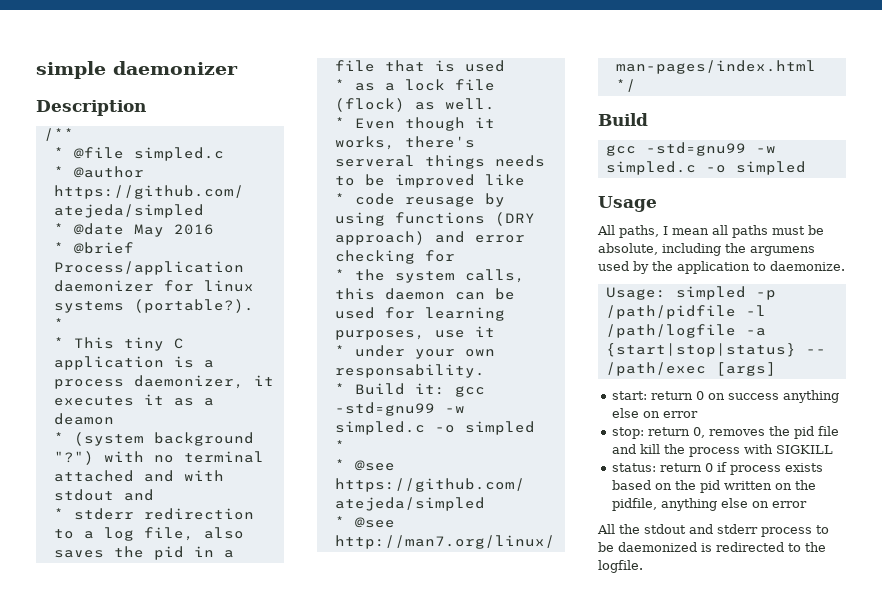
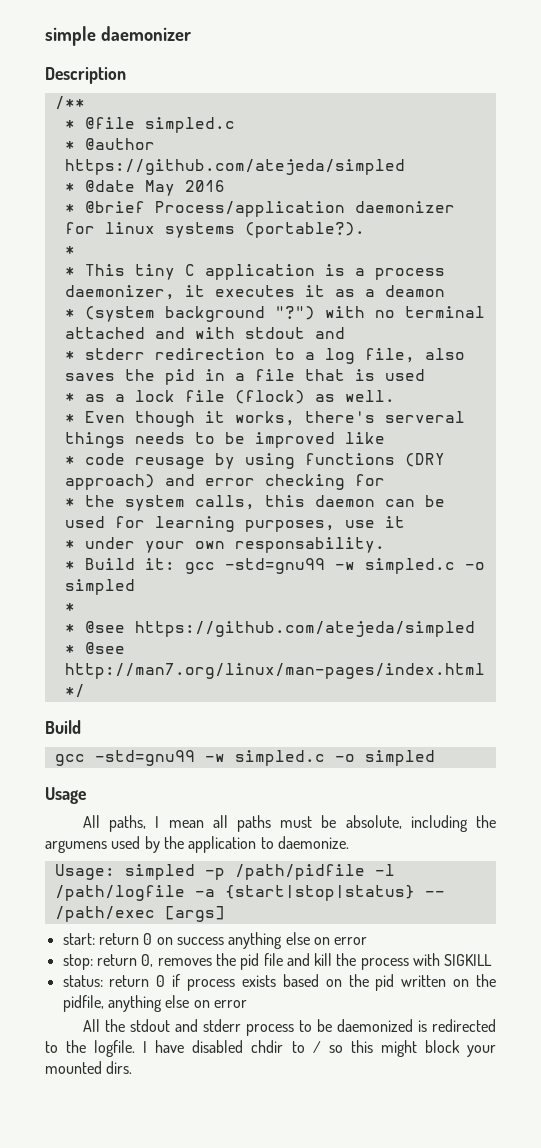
+ I have disabled chdir to / so this might block your mounted dirs.

